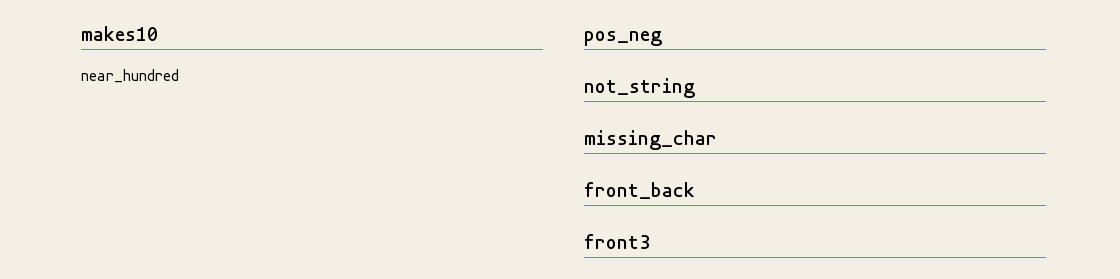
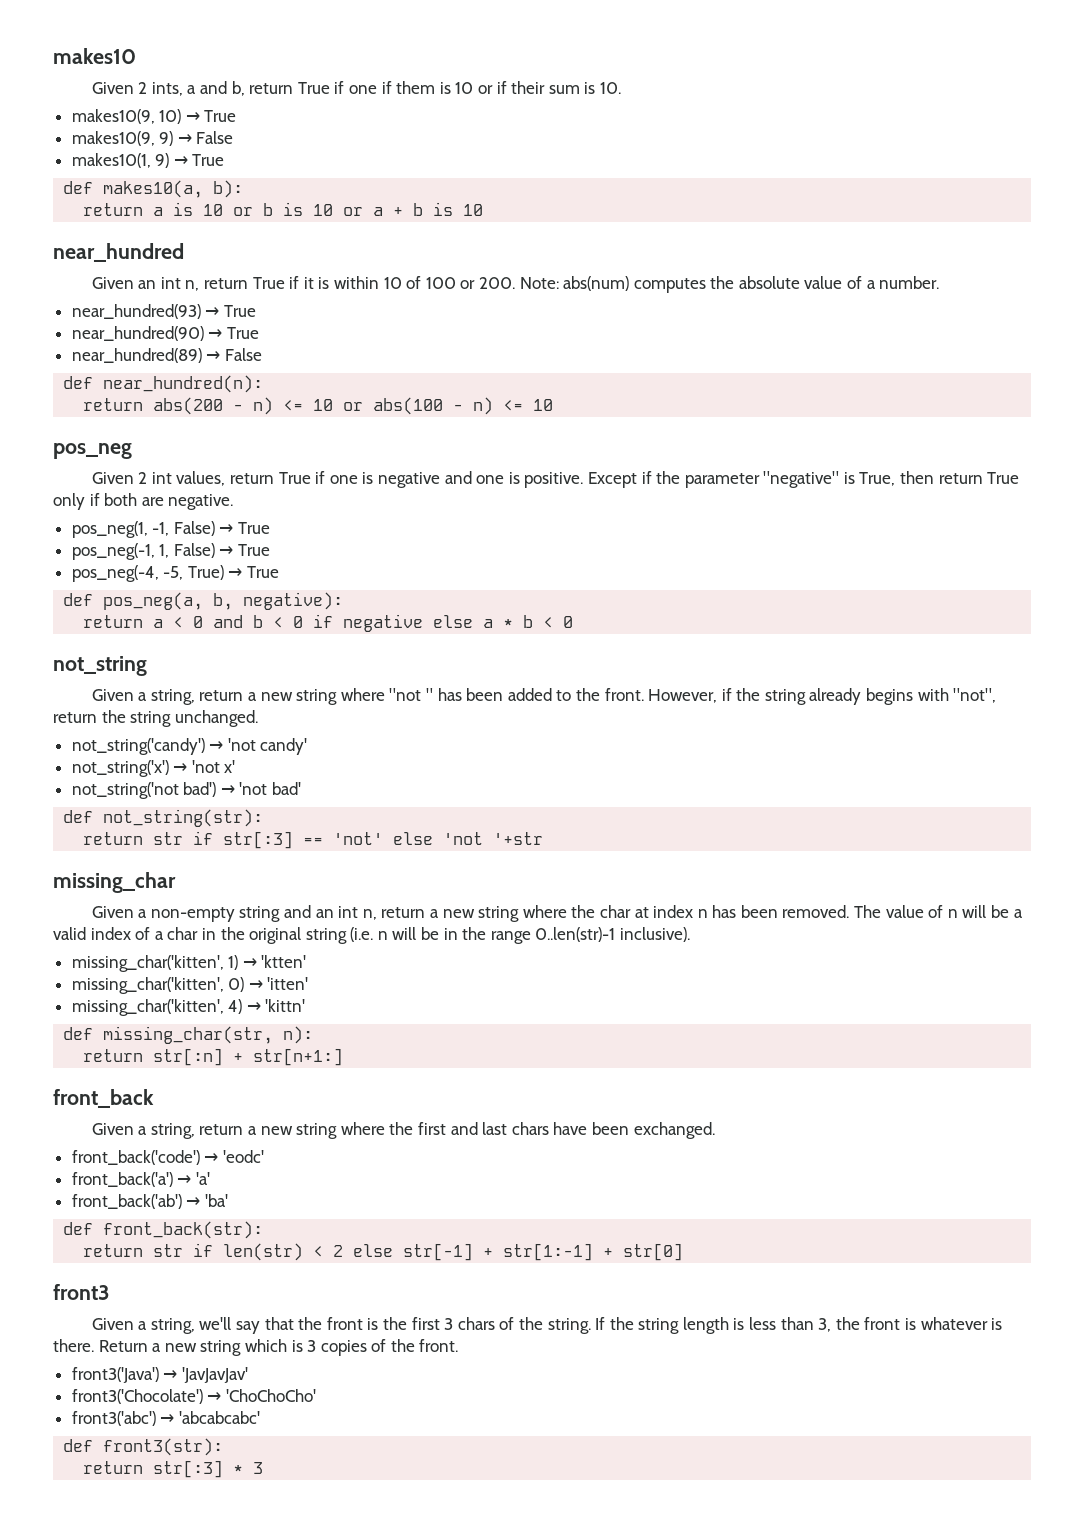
+ Given 2 ints, a and b, return True if one if them is 10 or if their sum is 10.
+ makes10(9, 10) → True
+ makes10(9, 9) → False
+ makes10(1, 9) → True
+ def makes10(a, b):
+ return a is 10 or b is 10 or a + b is 10
  near_hundred
+ Given an int n, return True if it is within 10 of 100 or 200. Note: abs(num) computes the absolute value of a number.
+ near_hundred(93) → True
+ near_hundred(90) → True
+ near_hundred(89) → False
+ def near_hundred(n):
+ return abs(200 - n) <= 10 or abs(100 - n) <= 10
  pos_neg
+ Given 2 int values, return True if one is negative and one is positive. Except if the parameter "negative" is True, then return True only if both are negative.
+ pos_neg(1, -1, False) → True
+ pos_neg(-1, 1, False) → True
+ pos_neg(-4, -5, True) → True
+ def pos_neg(a, b, negative):
+ return a < 0 and b < 0 if negative else a * b < 0
  not_string
+ Given a string, return a new string where "not " has been added to the front. However, if the string already begins with "not", return the string unchanged.
+ not_string('candy') → 'not candy'
+ not_string('x') → 'not x'
+ not_string('not bad') → 'not bad'
+ def not_string(str):
+ return str if str[:3] == 'not' else 'not '+str
  missing_char
+ Given a non-empty string and an int n, return a new string where the char at index n has been removed. The value of n will be a valid index of a char in the original string (i.e. n will be in the range 0..len(str)-1 inclusive).
+ missing_char('kitten', 1) → 'ktten'
+ missing_char('kitten', 0) → 'itten'
+ missing_char('kitten', 4) → 'kittn'
+ def missing_char(str, n):
+ return str[:n] + str[n+1:]
  front_back
+ Given a string, return a new string where the first and last chars have been exchanged.
+ front_back('code') → 'eodc'
+ front_back('a') → 'a'
+ front_back('ab') → 'ba'
+ def front_back(str):
+ return str if len(str) < 2 else str[-1] + str[1:-1] + str[0]
  front3
+ Given a string, we'll say that the front is the first 3 chars of the string. If the string length is less than 3, the front is whatever is there. Return a new string which is 3 copies of the front.
+ front3('Java') → 'JavJavJav'
+ front3('Chocolate') → 'ChoChoCho'
+ front3('abc') → 'abcabcabc'
+ def front3(str):
+ return str[:3] * 3

